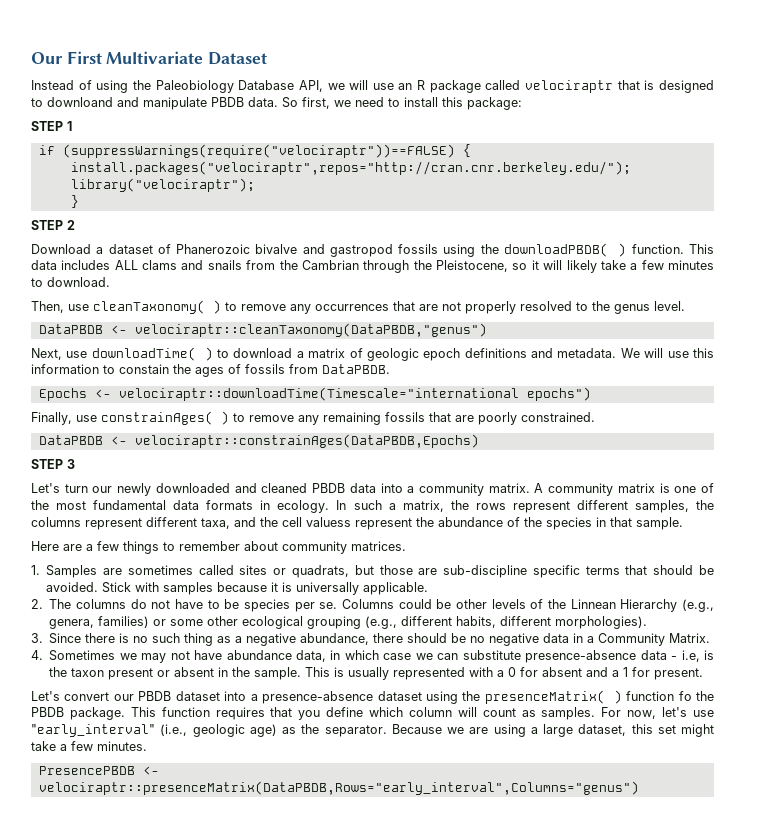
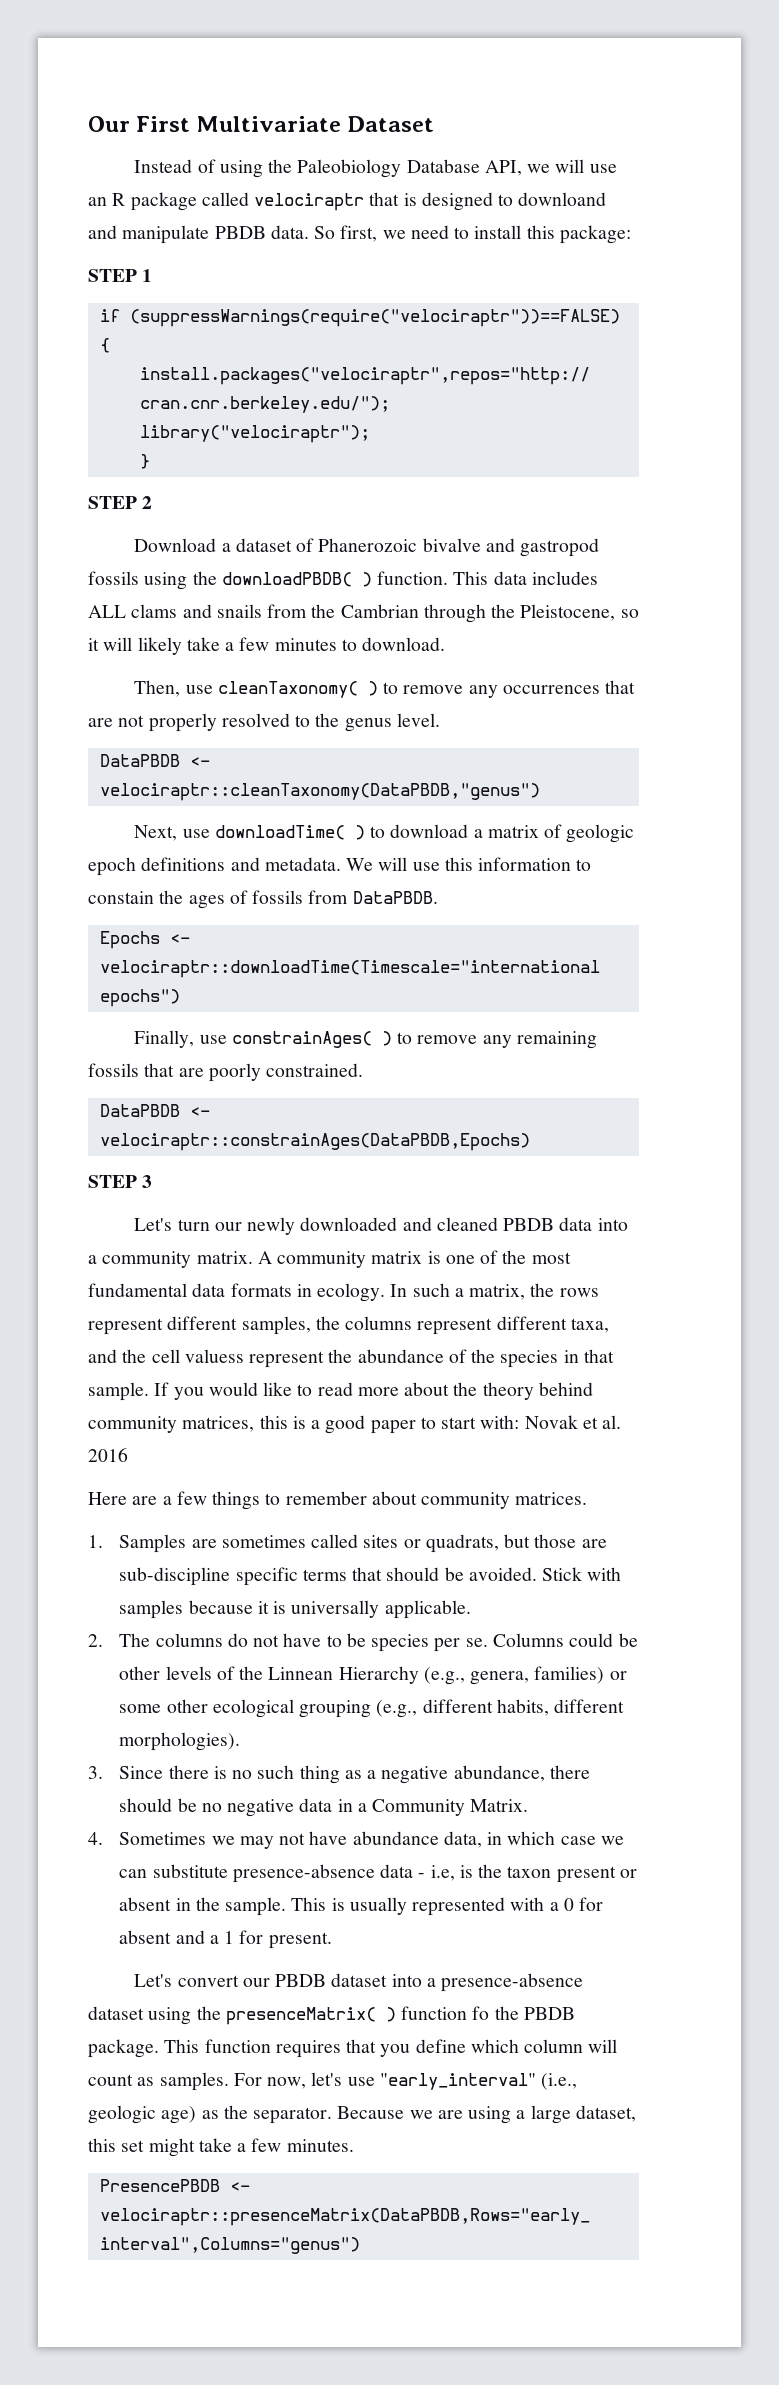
+ If you would like to read more about the theory behind community matrices, this is a good paper to start with: Novak et al. 2016

